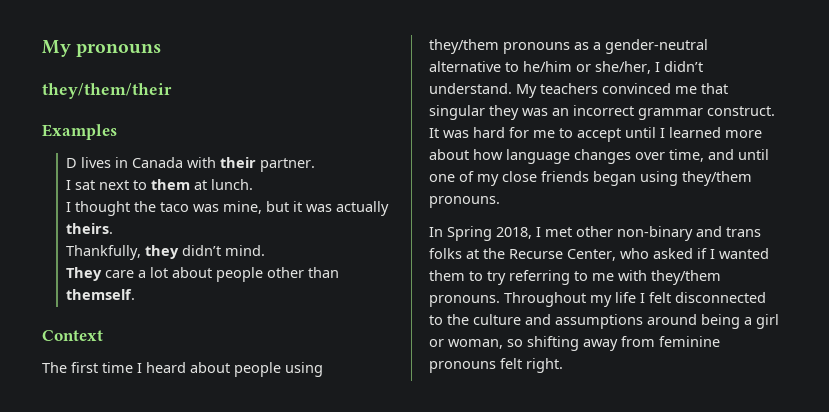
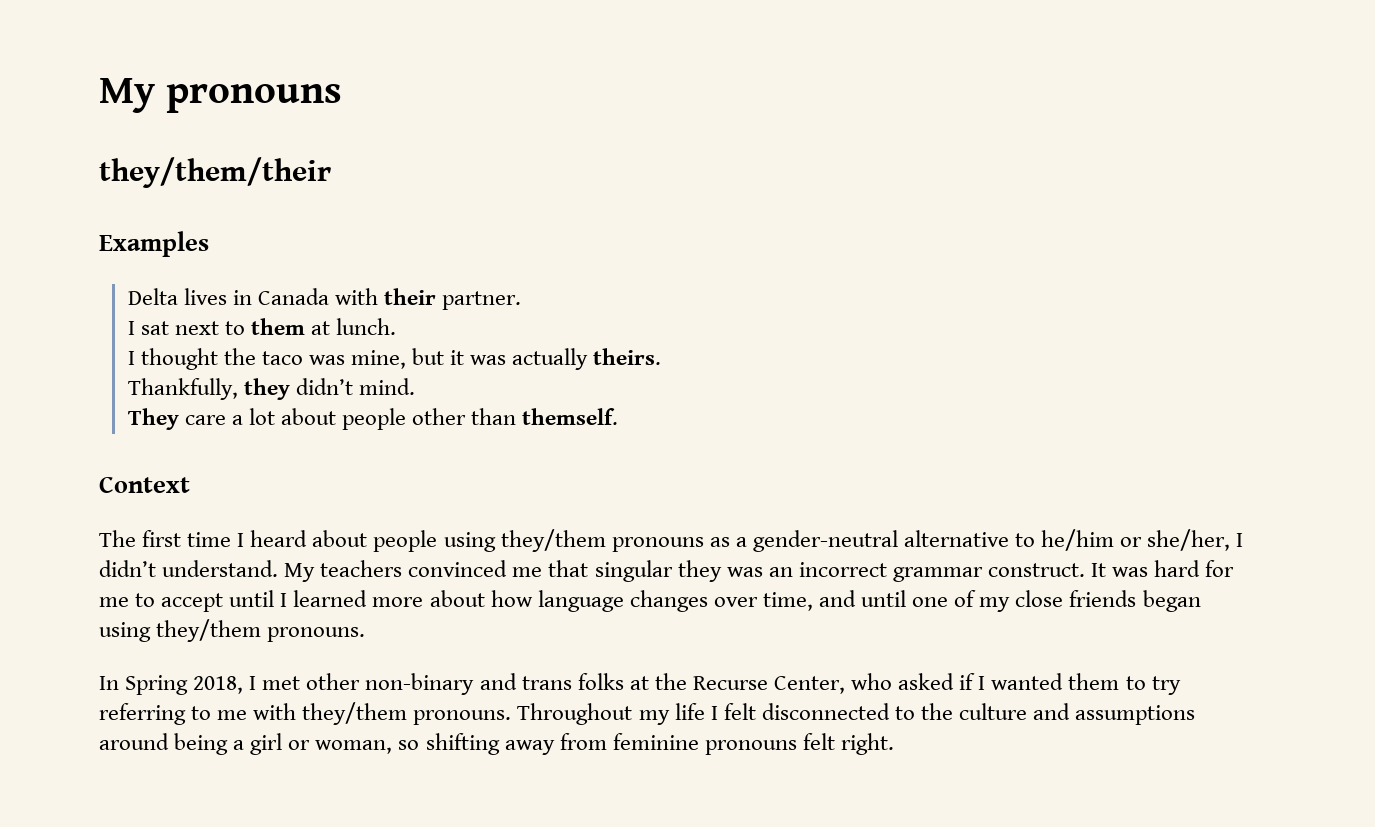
- D lives in Canada with their partner.
+ Delta lives in Canada with their partner.

